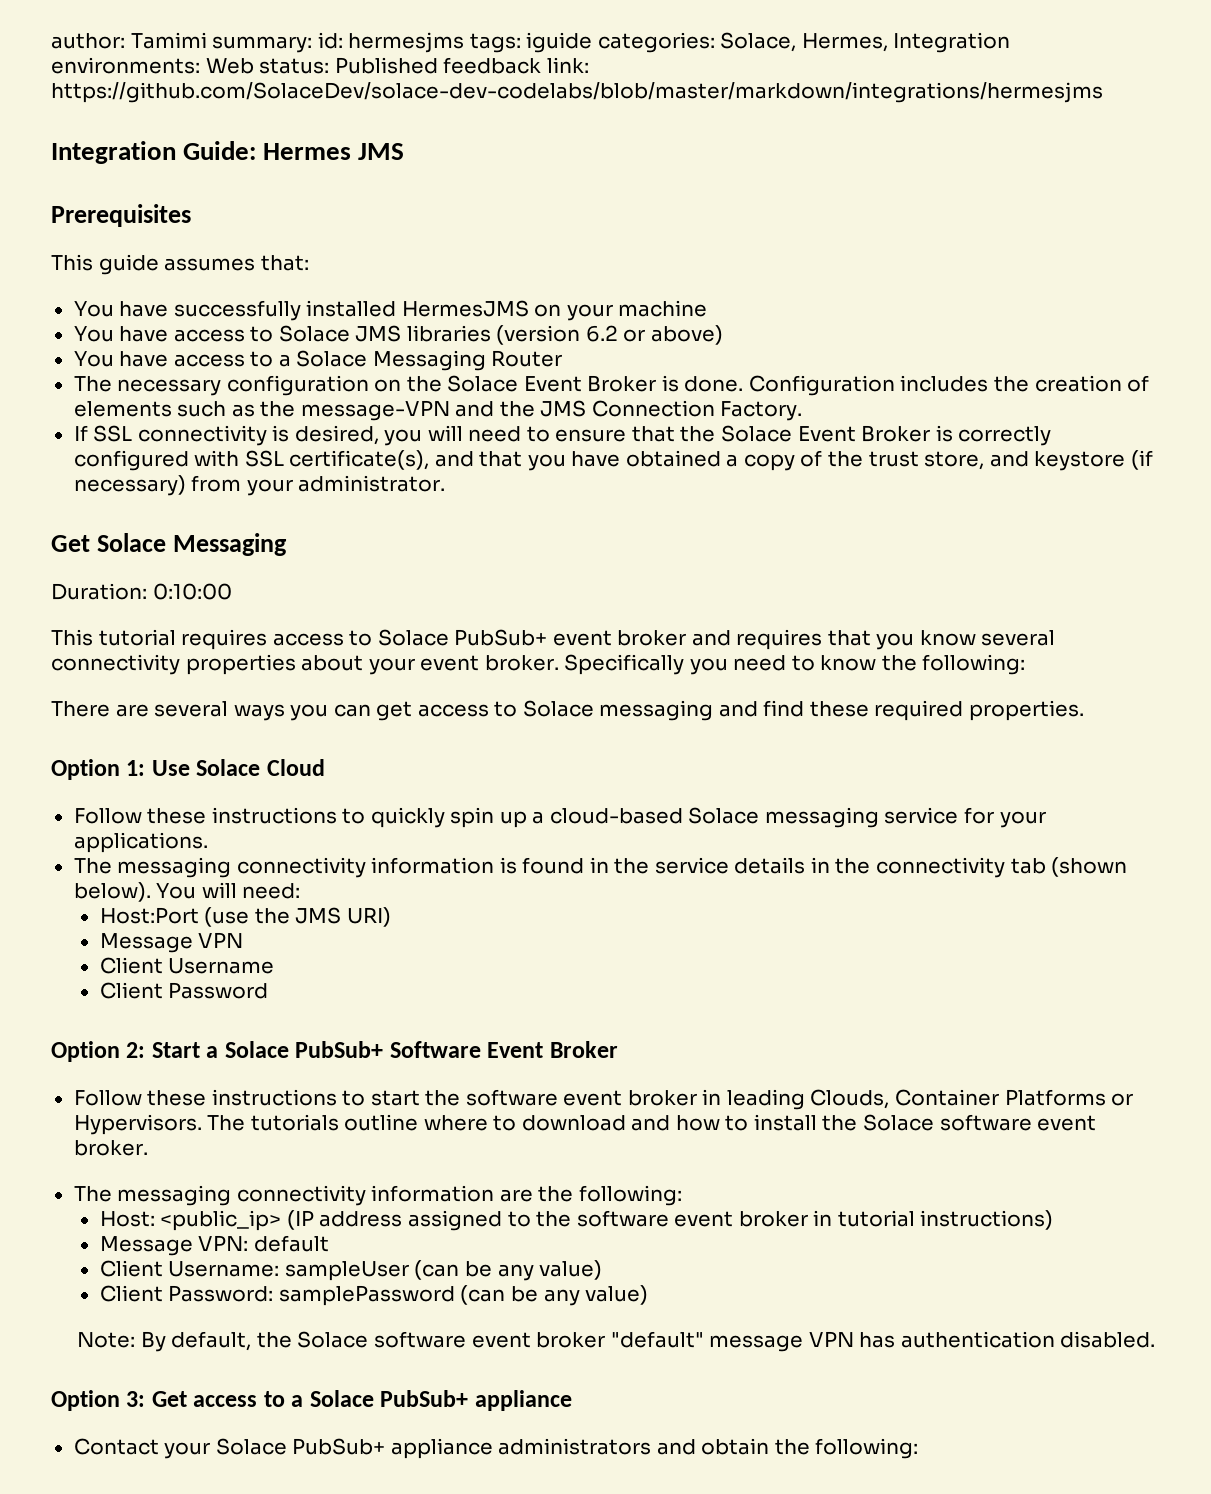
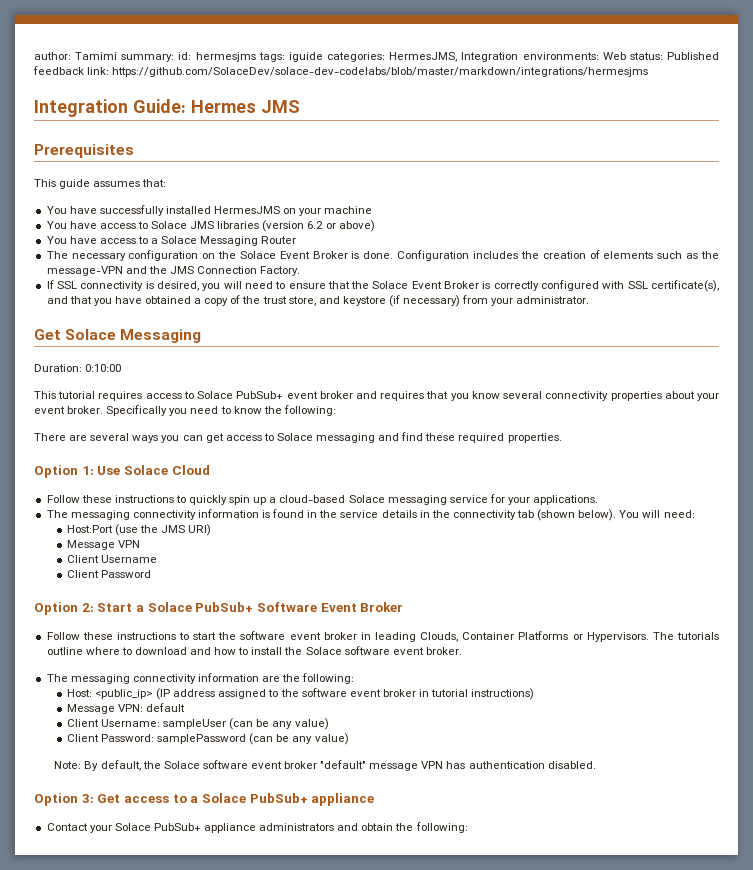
- author: Tamimi summary: id: hermesjms tags: iguide categories: Solace, Hermes, Integration environments: Web status: Published feedback link: https://github.com/SolaceDev/solace-dev-codelabs/blob/master/markdown/integrations/hermesjms
+ author: Tamimi summary: id: hermesjms tags: iguide categories: HermesJMS, Integration environments: Web status: Published feedback link: https://github.com/SolaceDev/solace-dev-codelabs/blob/master/markdown/integrations/hermesjms

